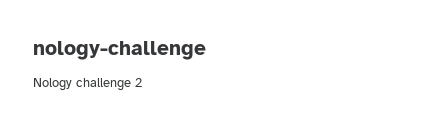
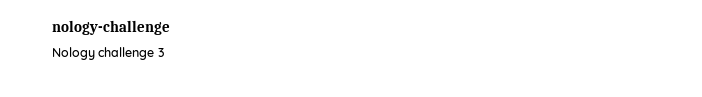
- Nology challenge 2
+ Nology challenge 3

